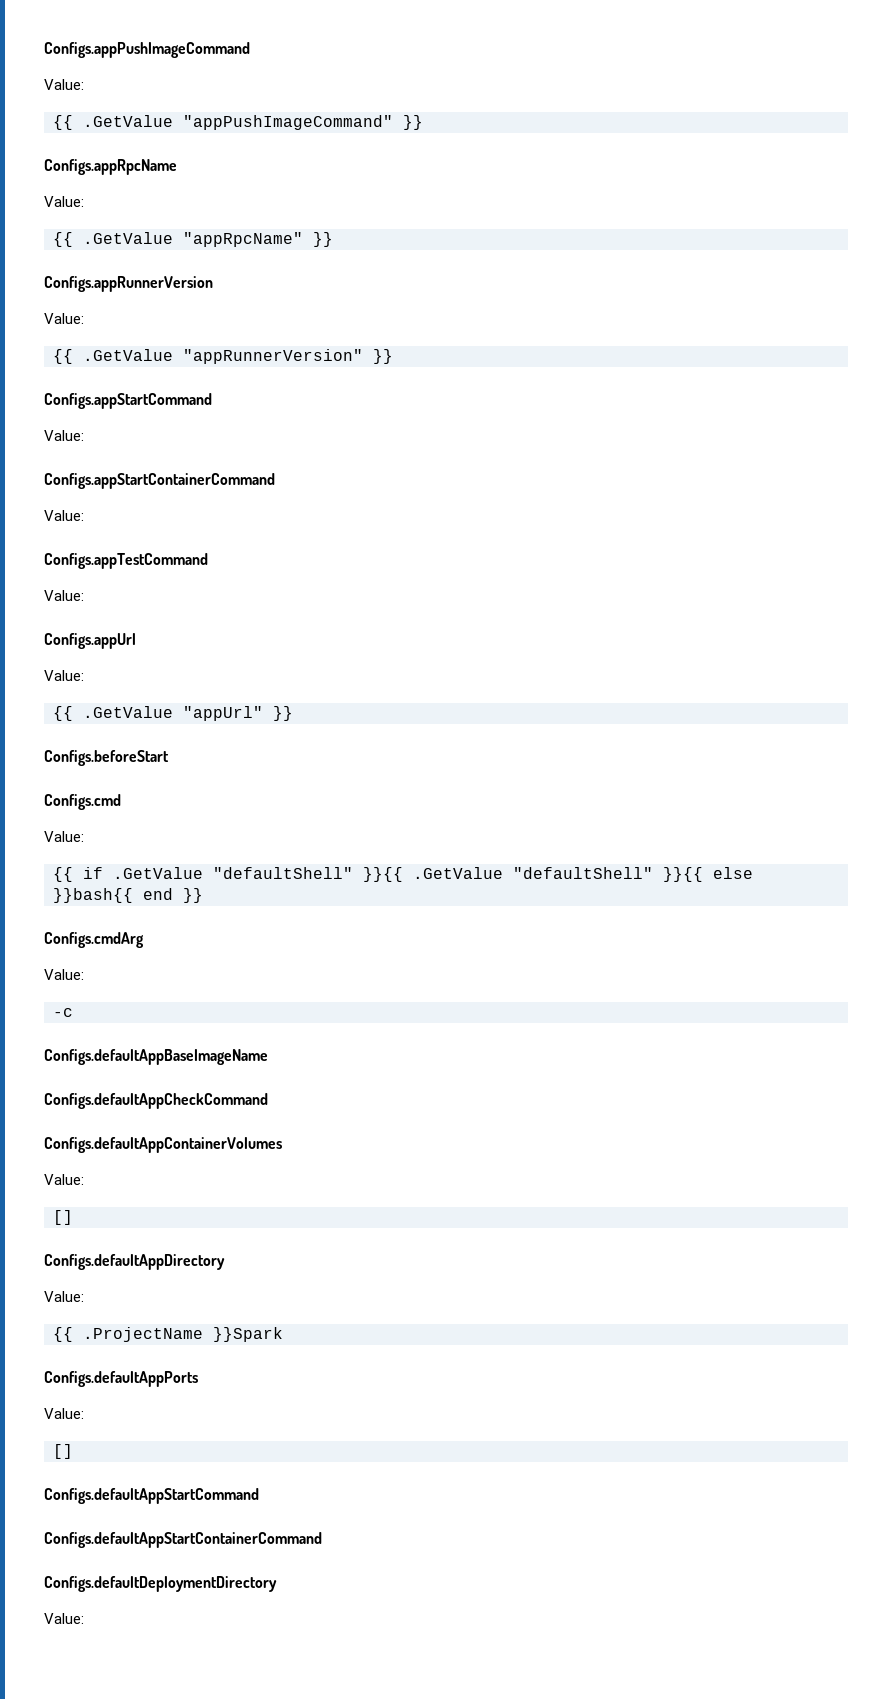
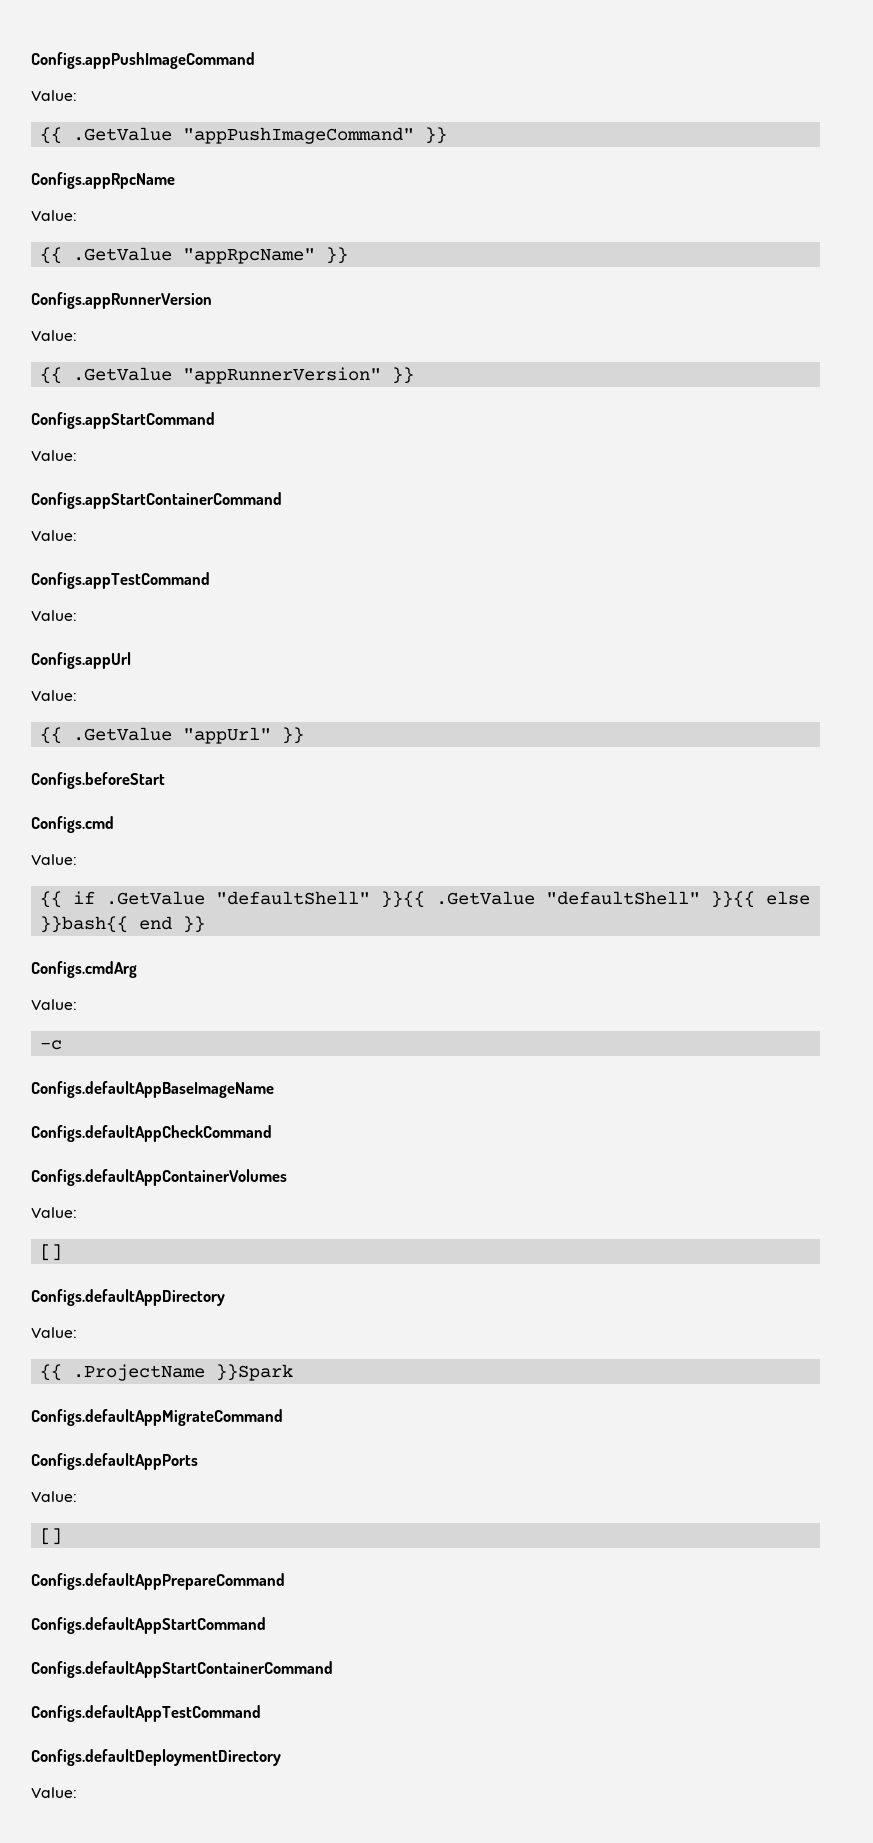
+ Configs.defaultAppMigrateCommand
+ Configs.defaultAppPrepareCommand
+ Configs.defaultAppTestCommand

